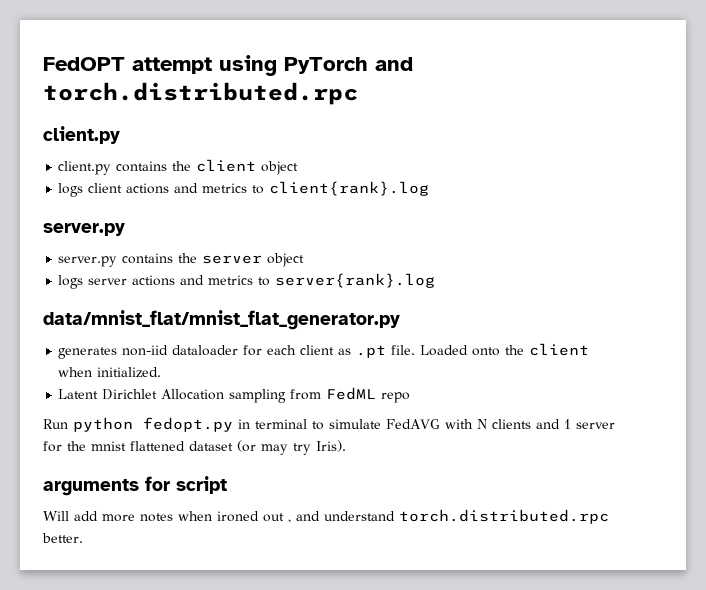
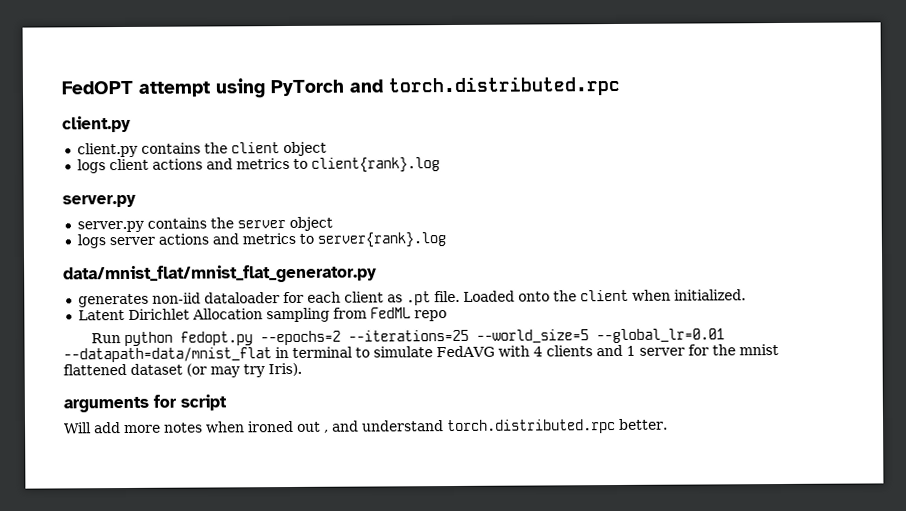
- Run python fedopt.py in terminal to simulate FedAVG with N clients and 1 server for the mnist flattened dataset (or may try Iris).
+ Run python fedopt.py --epochs=2 --iterations=25 --world_size=5 --global_lr=0.01 --datapath=data/mnist_flat in terminal to simulate FedAVG with 4 clients and 1 server for the mnist flattened dataset (or may try Iris).

